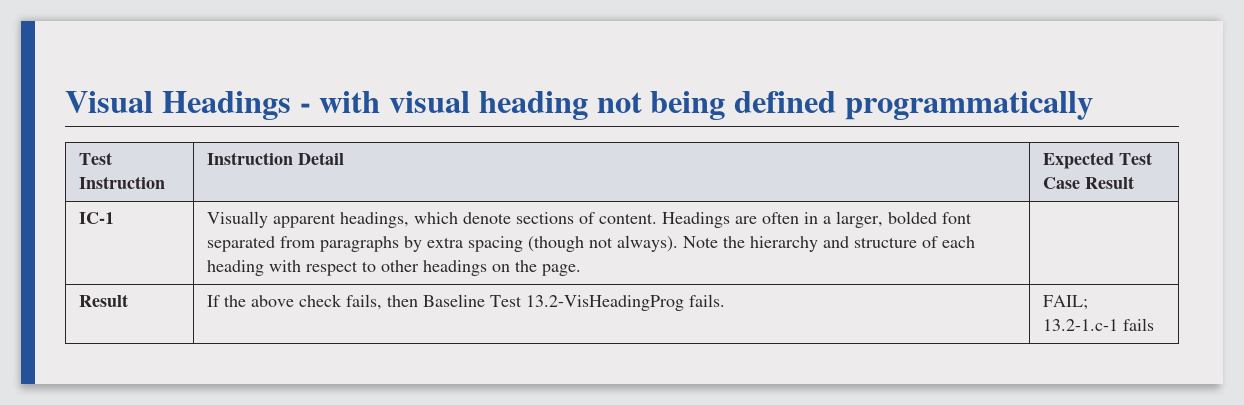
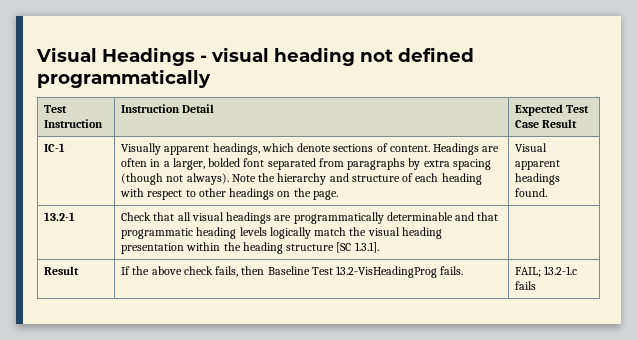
- Visual Headings - with visual heading not being defined programmatically
+ Visual Headings - visual heading not defined programmatically
+ Visual apparent headings found.
+ 13.2-1 | Check that all visual headings are programmatically determinable and that programmatic heading levels logically match the visual heading presentation within the heading structure [SC 1.3.1]. |
- Result | If the above check fails, then Baseline Test 13.2-VisHeadingProg fails. | FAIL; 13.2-1.c-1 fails
+ Result | If the above check fails, then Baseline Test 13.2-VisHeadingProg fails. | FAIL; 13.2-1.c fails

